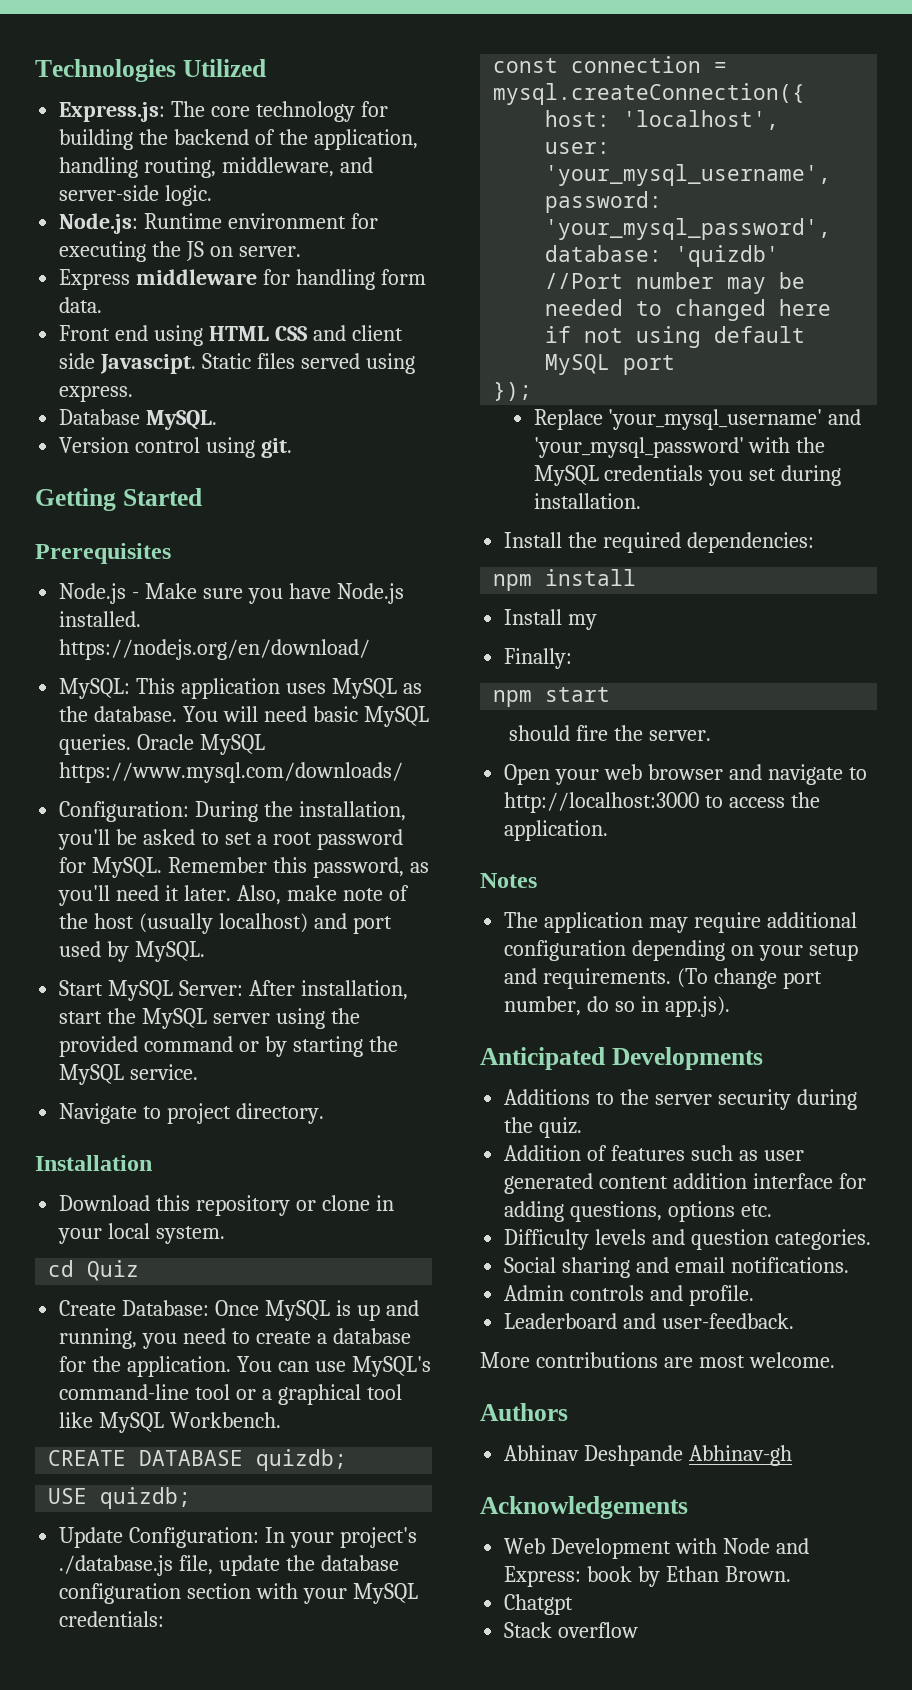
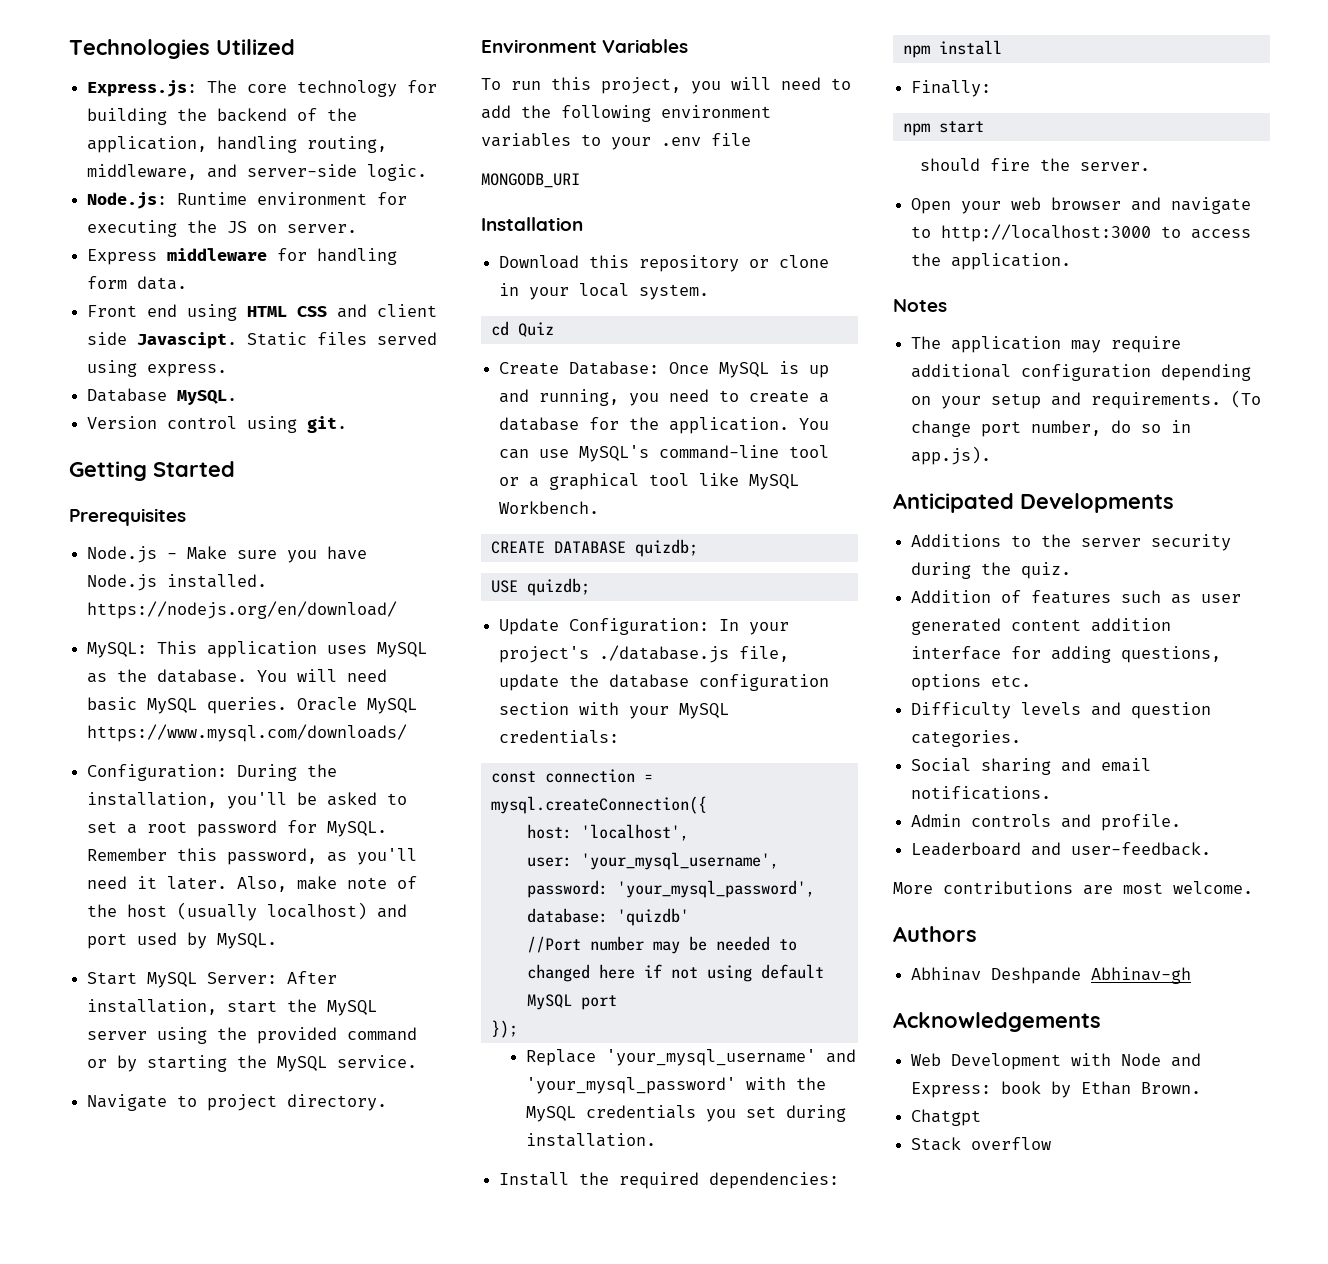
+ Environment Variables
+ To run this project, you will need to add the following environment variables to your .env file
+ MONGODB_URI
- Install my

